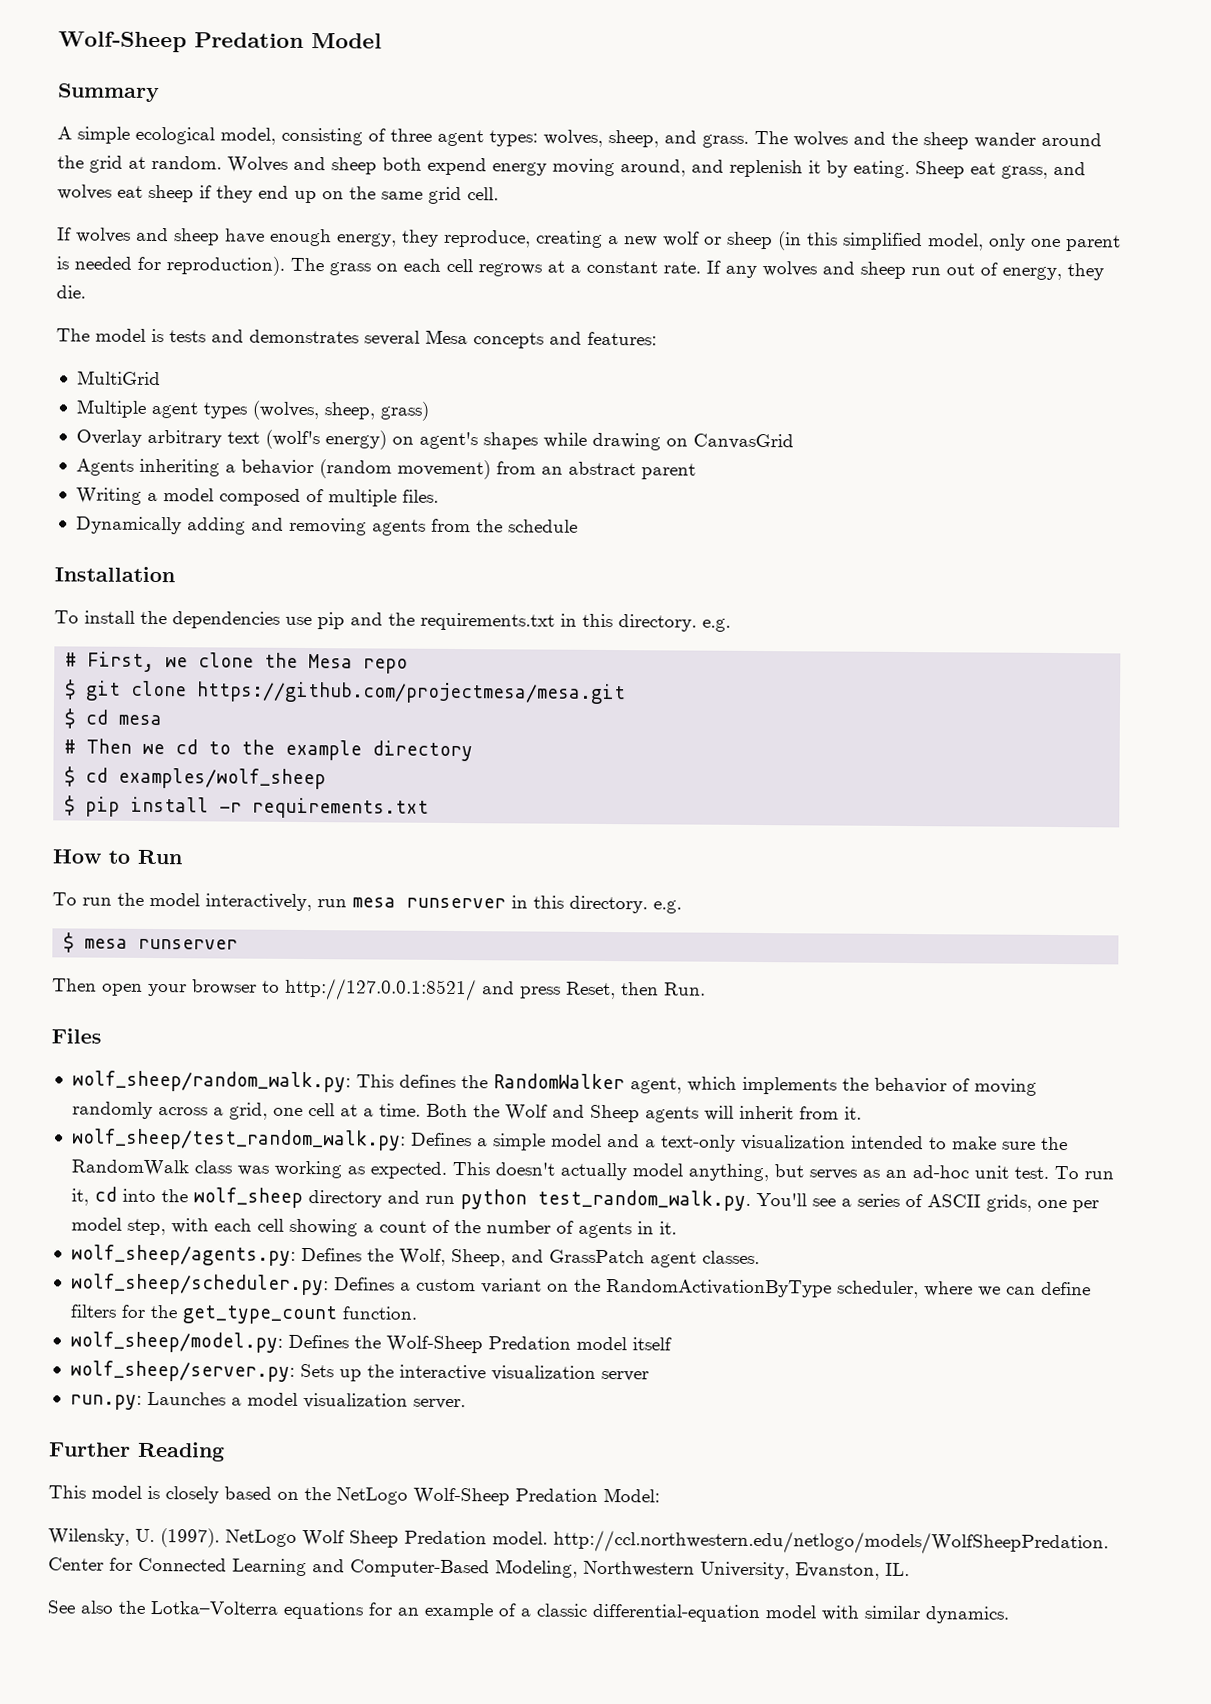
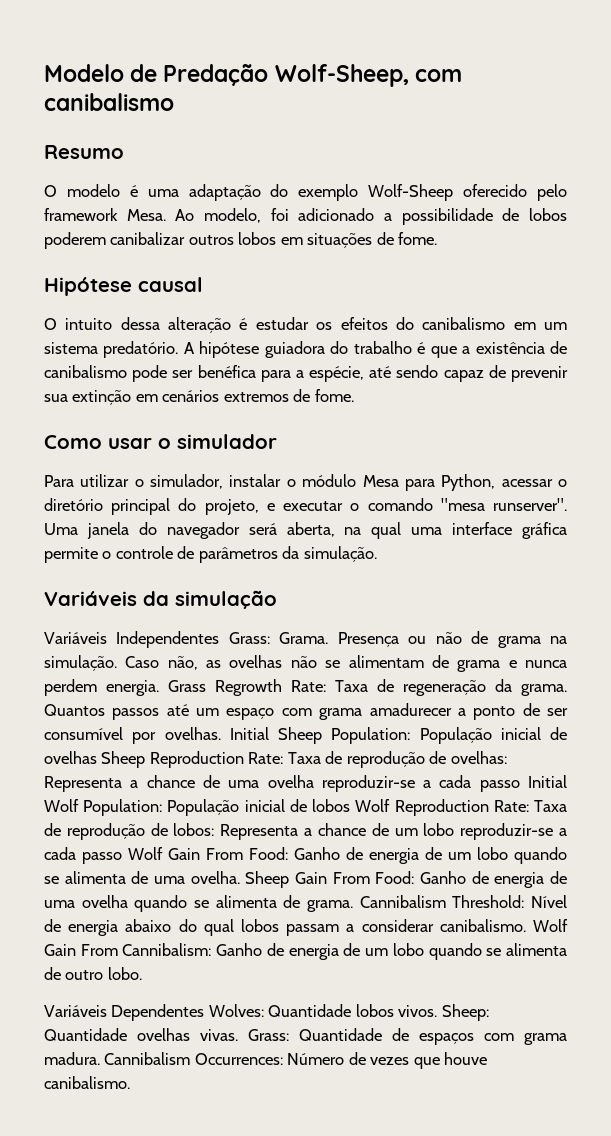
- Wolf-Sheep Predation Model
- Summary
- A simple ecological model, consisting of three agent types: wolves, sheep, and grass. The wolves and the sheep wander around the grid at random. Wolves and sheep both expend energy moving around, and replenish it by eating. Sheep eat grass, and wolves eat sheep if they end up on the same grid cell.
- If wolves and sheep have enough energy, they reproduce, creating a new wolf or sheep (in this simplified model, only one parent is needed for reproduction). The grass on each cell regrows at a constant rate. If any wolves and sheep run out of energy, they die.
- The model is tests and demonstrates several Mesa concepts and features:
- MultiGrid
- Multiple agent types (wolves, sheep, grass)
- Overlay arbitrary text (wolf's energy) on agent's shapes while drawing on CanvasGrid
- Agents inheriting a behavior (random movement) from an abstract parent
- Writing a model composed of multiple files.
- Dynamically adding and removing agents from the schedule
- Installation
- To install the dependencies use pip and the requirements.txt in this directory. e.g.
- # First, we clone the Mesa repo
- $ git clone https://github.com/projectmesa/mesa.git
- $ cd mesa
- # Then we cd to the example directory
- $ cd examples/wolf_sheep
- $ pip install -r requirements.txt
- How to Run
- To run the model interactively, run mesa runserver in this directory. e.g.
- $ mesa runserver
- Then open your browser to http://127.0.0.1:8521/ and press Reset, then Run.
- Files
- wolf_sheep/random_walk.py: This defines the RandomWalker agent, which implements the behavior of moving randomly across a grid, one cell at a time. Both the Wolf and Sheep agents will inherit from it.
- wolf_sheep/test_random_walk.py: Defines a simple model and a text-only visualization intended to make sure the RandomWalk class was working as expected. This doesn't actually model anything, but serves as an ad-hoc unit test. To run it, cd into the wolf_sheep directory and run python test_random_walk.py. You'll see a series of ASCII grids, one per model step, with each cell showing a count of the number of agents in it.
- wolf_sheep/agents.py: Defines the Wolf, Sheep, and GrassPatch agent classes.
- wolf_sheep/scheduler.py: Defines a custom variant on the RandomActivationByType scheduler, where we can define filters for the get_type_count function.
- wolf_sheep/model.py: Defines the Wolf-Sheep Predation model itself
- wolf_sheep/server.py: Sets up the interactive visualization server
- run.py: Launches a model visualization server.
- Further Reading
- This model is closely based on the NetLogo Wolf-Sheep Predation Model:
- Wilensky, U. (1997). NetLogo Wolf Sheep Predation model. http://ccl.northwestern.edu/netlogo/models/WolfSheepPredation. Center for Connected Learning and Computer-Based Modeling, Northwestern University, Evanston, IL.
- See also the Lotka–Volterra equations for an example of a classic differential-equation model with similar dynamics.
+ Modelo de Predação Wolf-Sheep, com canibalismo
+ Resumo
+ O modelo é uma adaptação do exemplo Wolf-Sheep oferecido pelo framework Mesa. Ao modelo, foi adicionado a possibilidade de lobos poderem canibalizar outros lobos em situações de fome.
+ Hipótese causal
+ O intuito dessa alteração é estudar os efeitos do canibalismo em um sistema predatório. A hipótese guiadora do trabalho é que a existência de canibalismo pode ser benéfica para a espécie, até sendo capaz de prevenir sua extinção em cenários extremos de fome.
+ Como usar o simulador
+ Para utilizar o simulador, instalar o módulo Mesa para Python, acessar o diretório principal do projeto, e executar o comando "mesa runserver". Uma janela do navegador será aberta, na qual uma interface gráfica permite o controle de parâmetros da simulação.
+ Variáveis da simulação
+ Variáveis Independentes Grass: Grama. Presença ou não de grama na simulação. Caso não, as ovelhas não se alimentam de grama e nunca perdem energia. Grass Regrowth Rate: Taxa de regeneração da grama. Quantos passos até um espaço com grama amadurecer a ponto de ser consumível por ovelhas. Initial Sheep Population: População inicial de ovelhas Sheep Reproduction Rate: Taxa de reprodução de ovelhas: Representa a chance de uma ovelha reproduzir-se a cada passo Initial Wolf Population: População inicial de lobos Wolf Reproduction Rate: Taxa de reprodução de lobos: Representa a chance de um lobo reproduzir-se a cada passo Wolf Gain From Food: Ganho de energia de um lobo quando se alimenta de uma ovelha. Sheep Gain From Food: Ganho de energia de uma ovelha quando se alimenta de grama. Cannibalism Threshold: Nível de energia abaixo do qual lobos passam a considerar canibalismo. Wolf Gain From Cannibalism: Ganho de energia de um lobo quando se alimenta de outro lobo.
+ Variáveis Dependentes Wolves: Quantidade lobos vivos. Sheep: Quantidade ovelhas vivas. Grass: Quantidade de espaços com grama madura. Cannibalism Occurrences: Número de vezes que houve canibalismo.

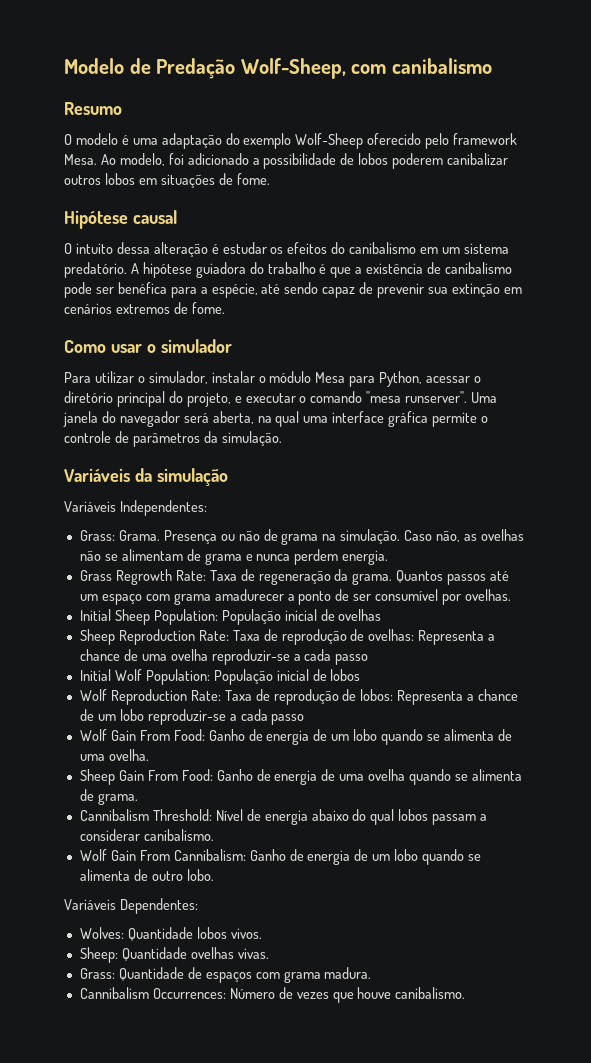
- Variáveis Independentes Grass: Grama.
+ Variáveis Independentes:
+ Grass: Grama.
- Caso não, as ovelhas não se alimentam de grama e nunca perdem energia. Grass Regrowth Rate: Taxa de regeneração da grama.
+ Caso não, as ovelhas não se alimentam de grama e nunca perdem energia.
+ Grass Regrowth Rate: Taxa de regeneração da grama.
- Quantos passos até um espaço com grama amadurecer a ponto de ser consumível por ovelhas. Initial Sheep Population:
+ Quantos passos até um espaço com grama amadurecer a ponto de ser consumível por ovelhas.
+ Initial Sheep Population:
- População inicial de ovelhas Sheep Reproduction Rate:
+ População inicial de ovelhas
+ Sheep Reproduction Rate:
- Representa a chance de uma ovelha reproduzir-se a cada passo Initial Wolf Population:
+ Representa a chance de uma ovelha reproduzir-se a cada passo
+ Initial Wolf Population:
- População inicial de lobos Wolf Reproduction Rate:
+ População inicial de lobos
+ Wolf Reproduction Rate:
- Representa a chance de um lobo reproduzir-se a cada passo Wolf Gain From Food:
+ Representa a chance de um lobo reproduzir-se a cada passo
+ Wolf Gain From Food:
- Ganho de energia de um lobo quando se alimenta de uma ovelha. Sheep Gain From Food:
+ Ganho de energia de um lobo quando se alimenta de uma ovelha.
+ Sheep Gain From Food:
- Ganho de energia de uma ovelha quando se alimenta de grama. Cannibalism Threshold:
+ Ganho de energia de uma ovelha quando se alimenta de grama.
+ Cannibalism Threshold:
- Nível de energia abaixo do qual lobos passam a considerar canibalismo. Wolf Gain From Cannibalism:
+ Nível de energia abaixo do qual lobos passam a considerar canibalismo.
+ Wolf Gain From Cannibalism:
- Variáveis Dependentes Wolves: Quantidade lobos vivos. Sheep: Quantidade ovelhas vivas. Grass: Quantidade de espaços com grama madura. Cannibalism Occurrences: Número de vezes que houve canibalismo.
+ Variáveis Dependentes:
+ Wolves: Quantidade lobos vivos.
+ Sheep: Quantidade ovelhas vivas.
+ Grass: Quantidade de espaços com grama madura.
+ Cannibalism Occurrences: Número de vezes que houve canibalismo.

